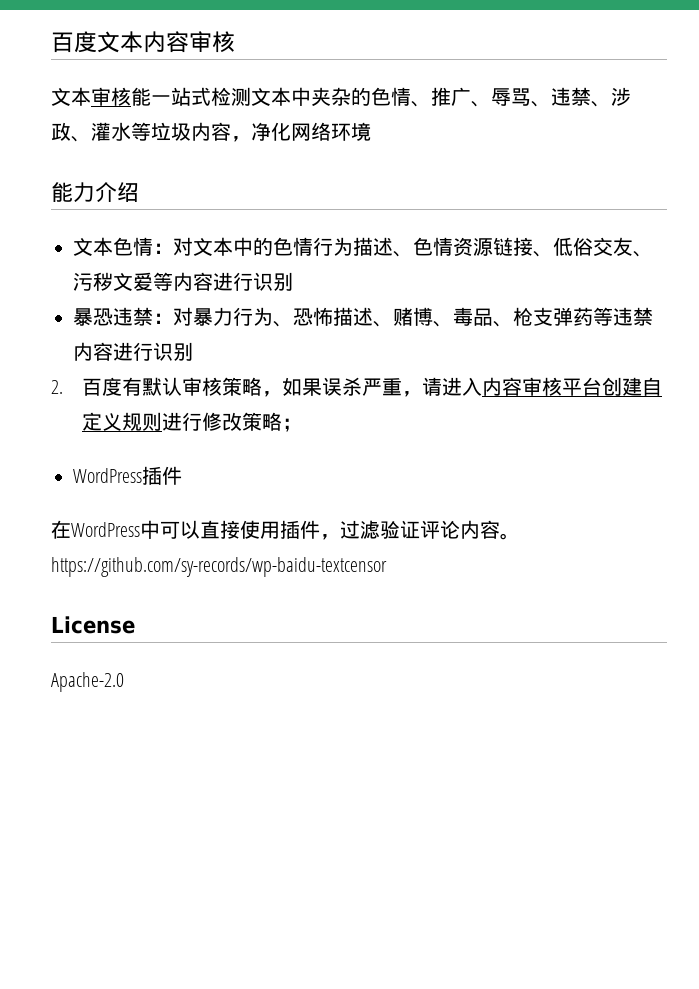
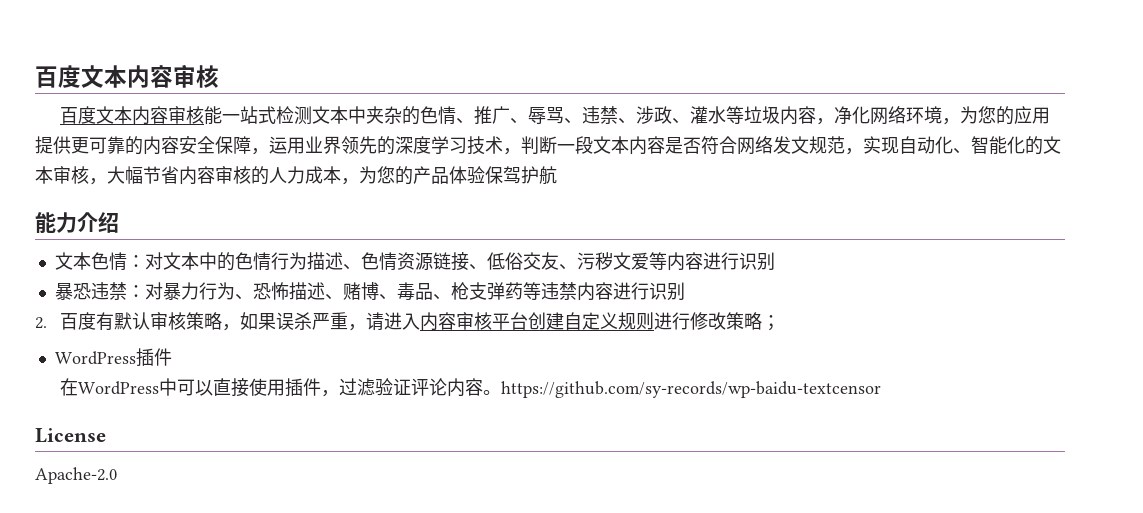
- 文本审核能一站式检测文本中夹杂的色情、推广、辱骂、违禁、涉政、灌水等垃圾内容，净化网络环境
+ 百度文本内容审核能一站式检测文本中夹杂的色情、推广、辱骂、违禁、涉政、灌水等垃圾内容，净化网络环境，为您的应用提供更可靠的内容安全保障，运用业界领先的深度学习技术，判断一段文本内容是否符合网络发文规范，实现自动化、智能化的文本审核，大幅节省内容审核的人力成本，为您的产品体验保驾护航

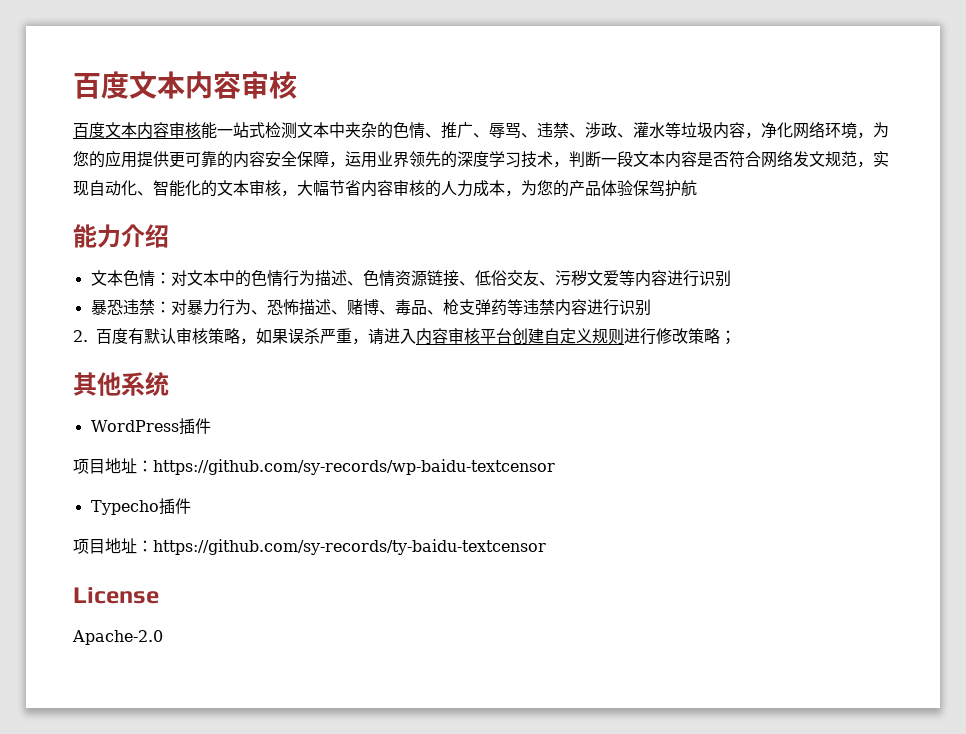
+ 其他系统
- 在WordPress中可以直接使用插件，过滤验证评论内容。https://github.com/sy-records/wp-baidu-textcensor
+ 项目地址：https://github.com/sy-records/wp-baidu-textcensor
+ Typecho插件
+ 项目地址：https://github.com/sy-records/ty-baidu-textcensor

